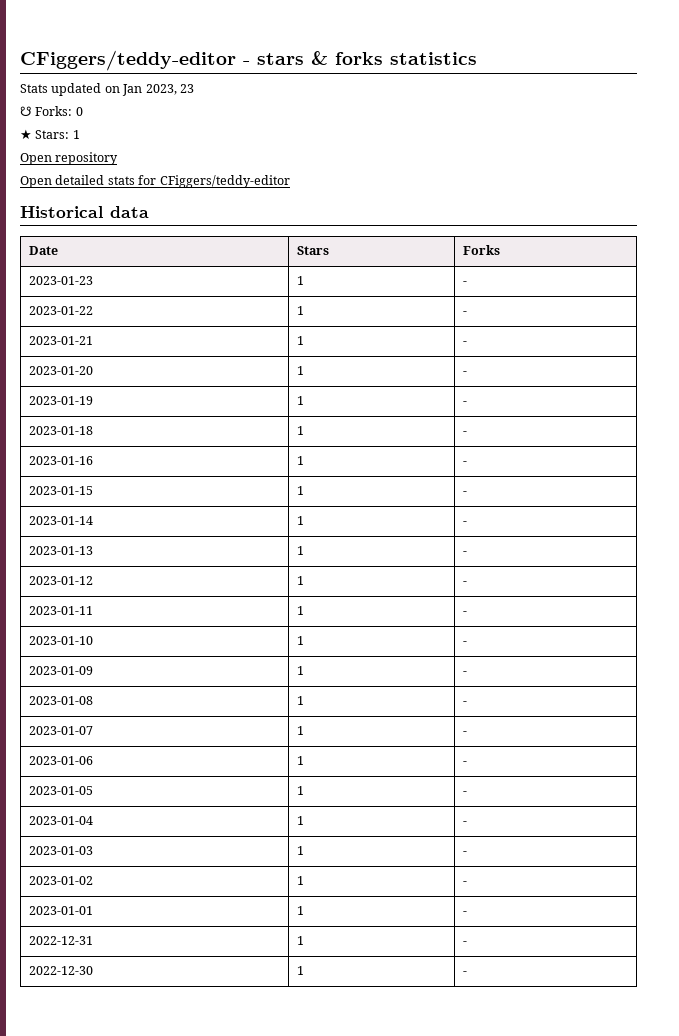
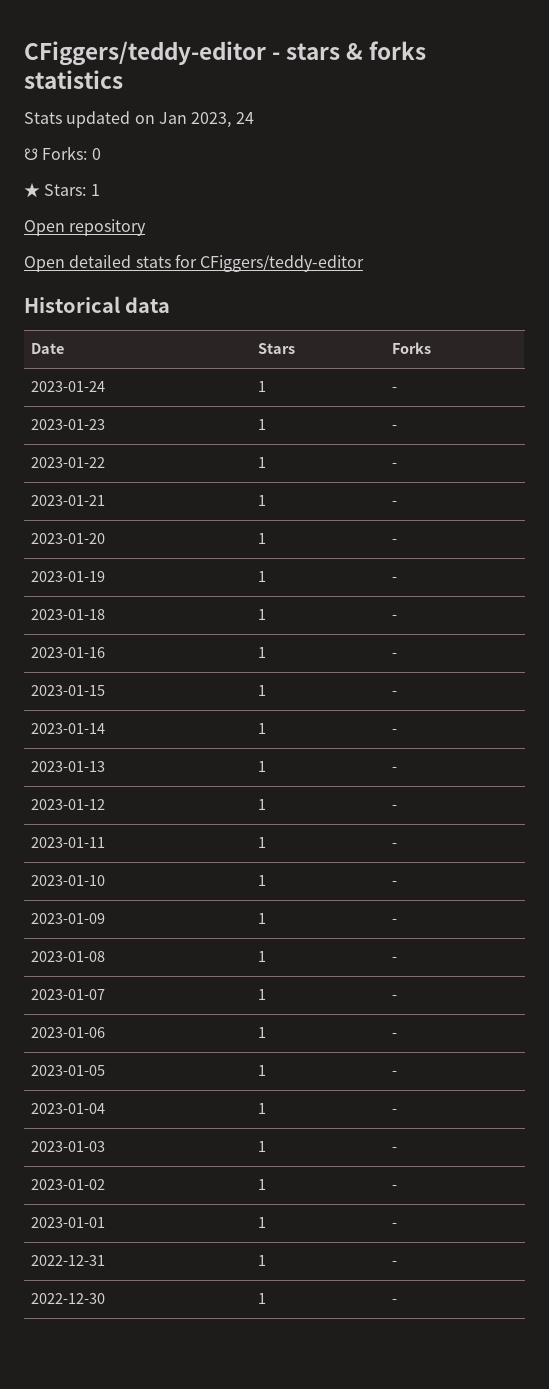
- Stats updated on Jan 2023, 23
+ Stats updated on Jan 2023, 24
+ 2023-01-24 | 1 | -

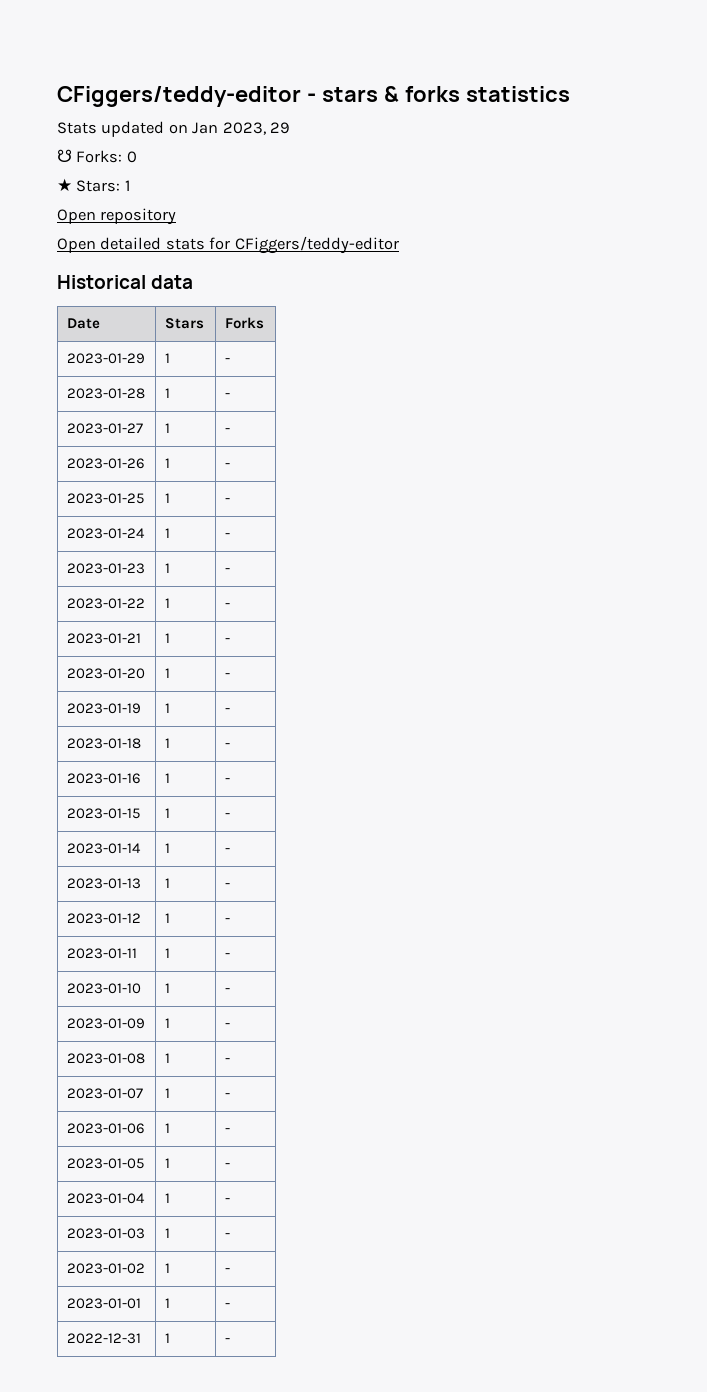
- Stats updated on Jan 2023, 24
+ Stats updated on Jan 2023, 29
+ 2023-01-29 | 1 | -
+ 2023-01-28 | 1 | -
+ 2023-01-27 | 1 | -
+ 2023-01-26 | 1 | -
+ 2023-01-25 | 1 | -
- 2022-12-30 | 1 | -

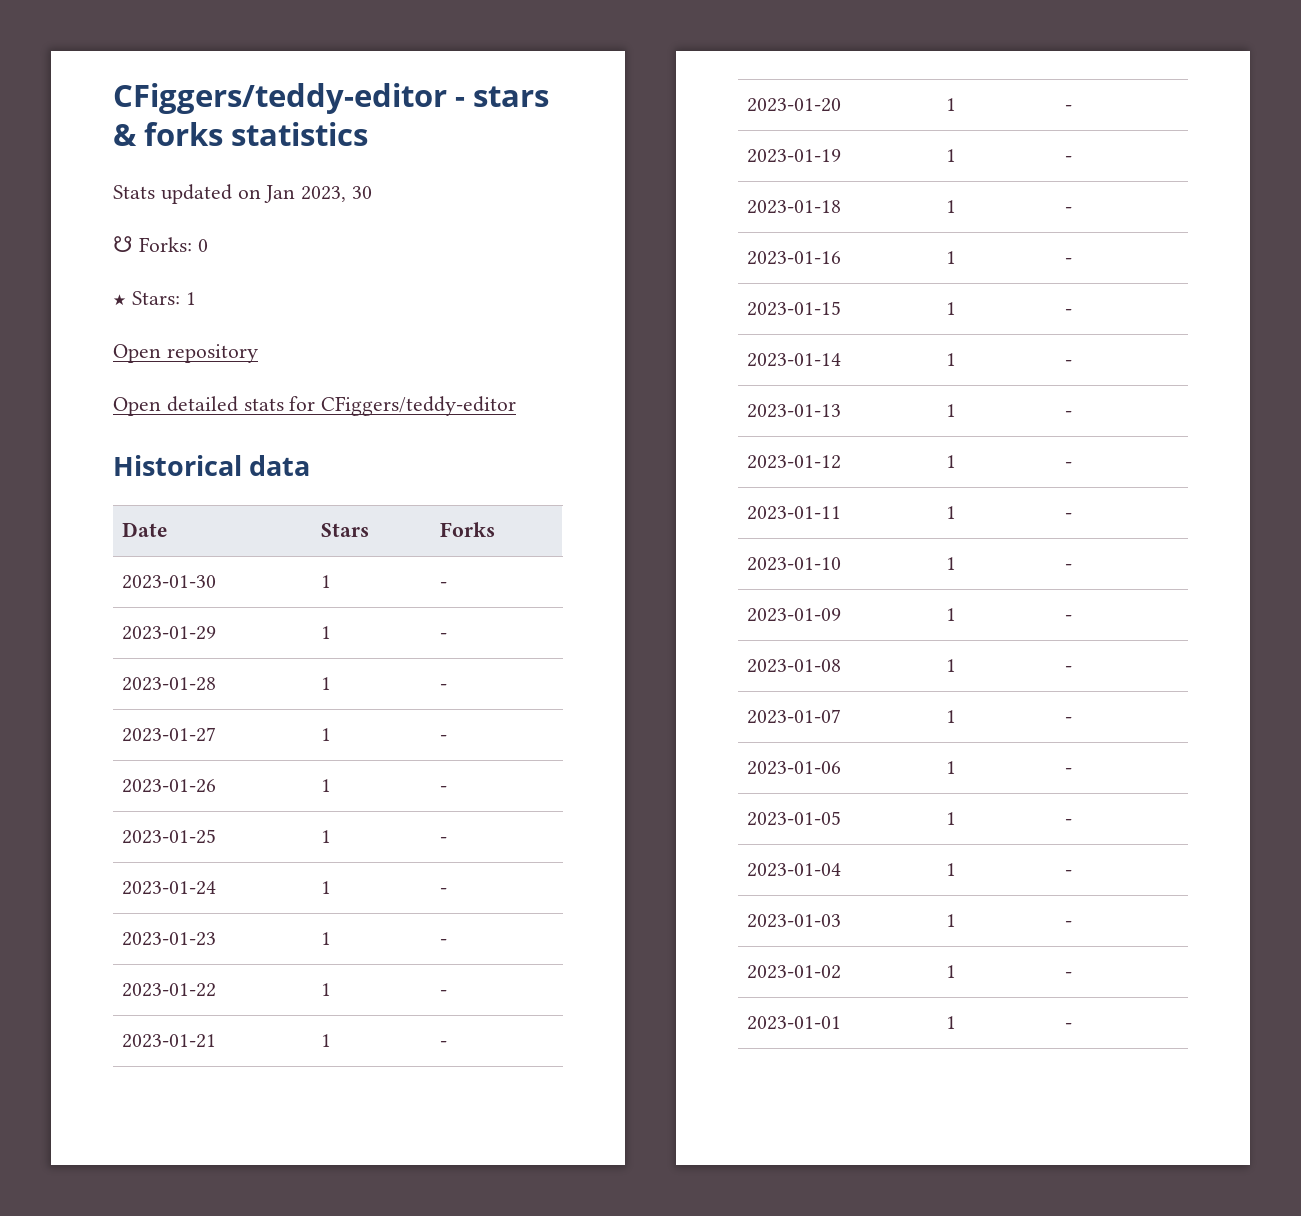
- Stats updated on Jan 2023, 29
+ Stats updated on Jan 2023, 30
+ 2023-01-30 | 1 | -
- 2022-12-31 | 1 | -

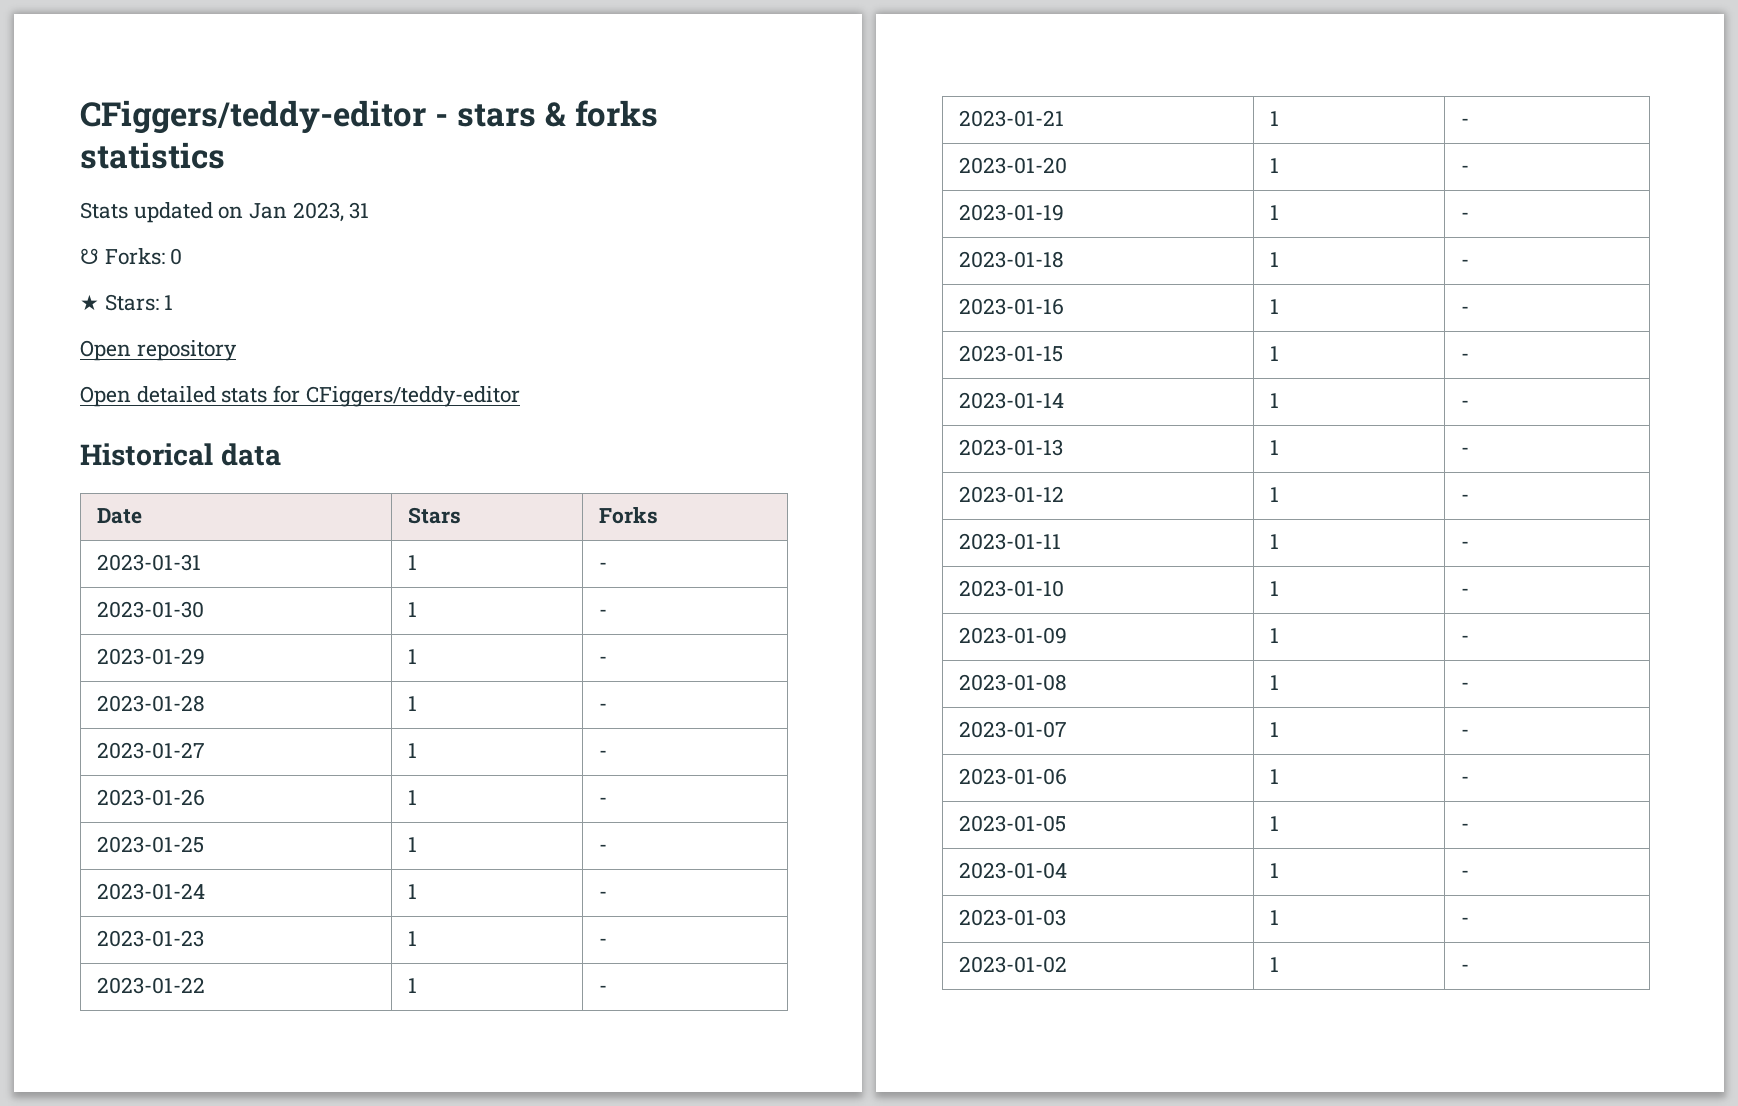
- Stats updated on Jan 2023, 30
+ Stats updated on Jan 2023, 31
+ 2023-01-31 | 1 | -
- 2023-01-01 | 1 | -

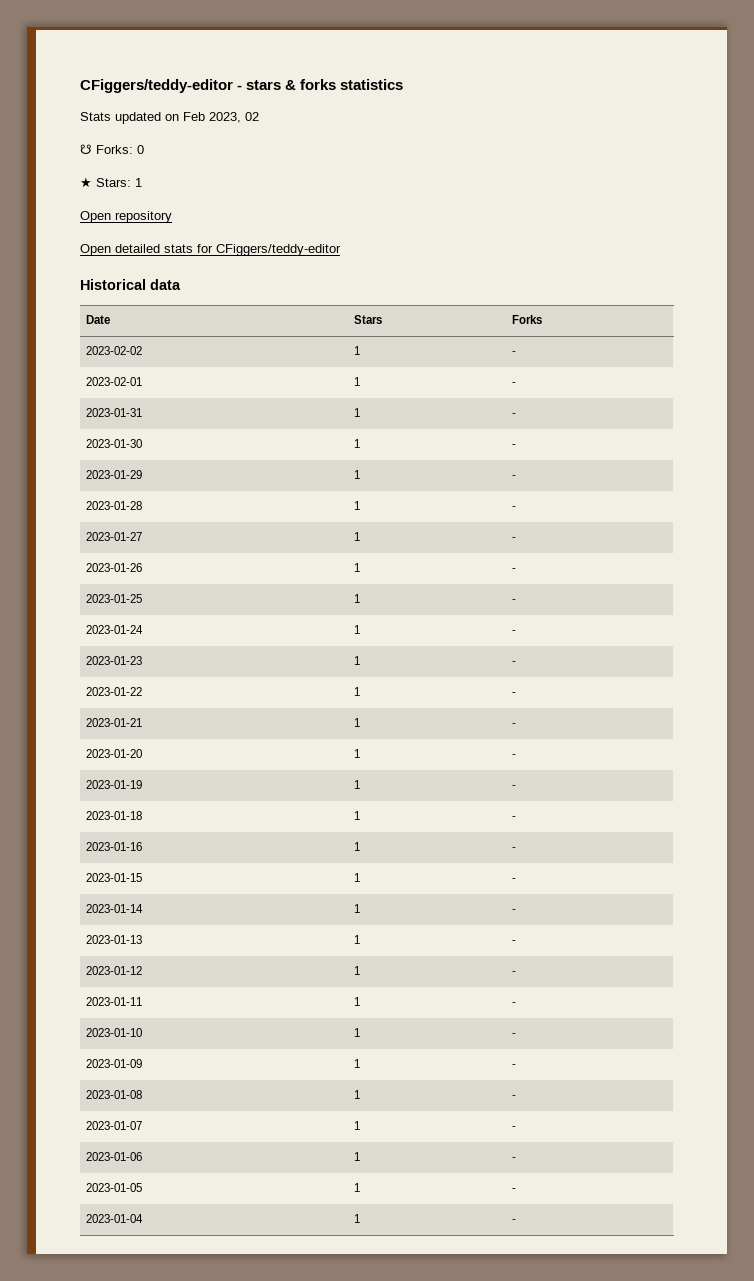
- Stats updated on Jan 2023, 31
+ Stats updated on Feb 2023, 02
+ 2023-02-02 | 1 | -
+ 2023-02-01 | 1 | -
- 2023-01-03 | 1 | -
- 2023-01-02 | 1 | -

